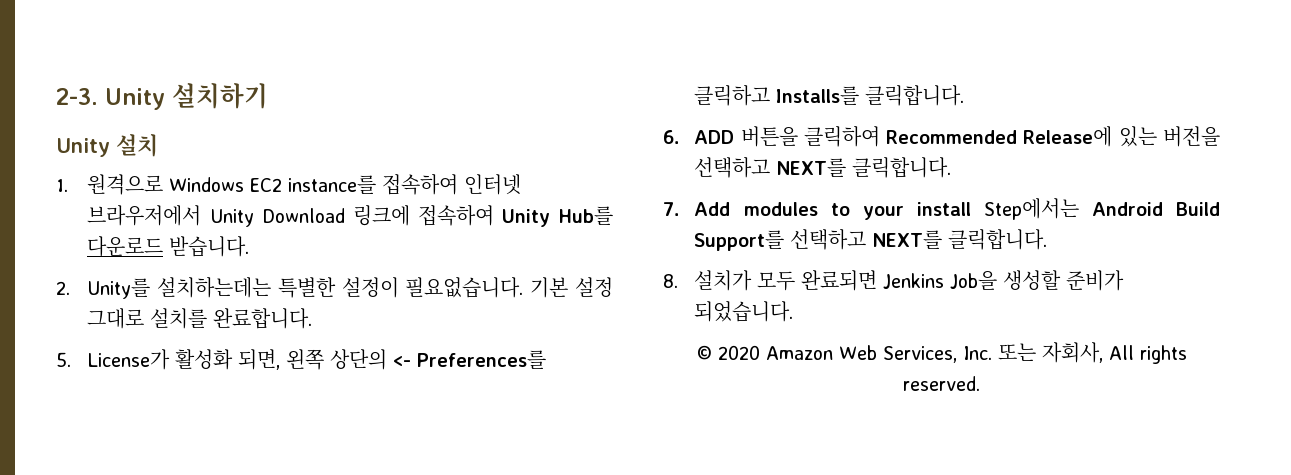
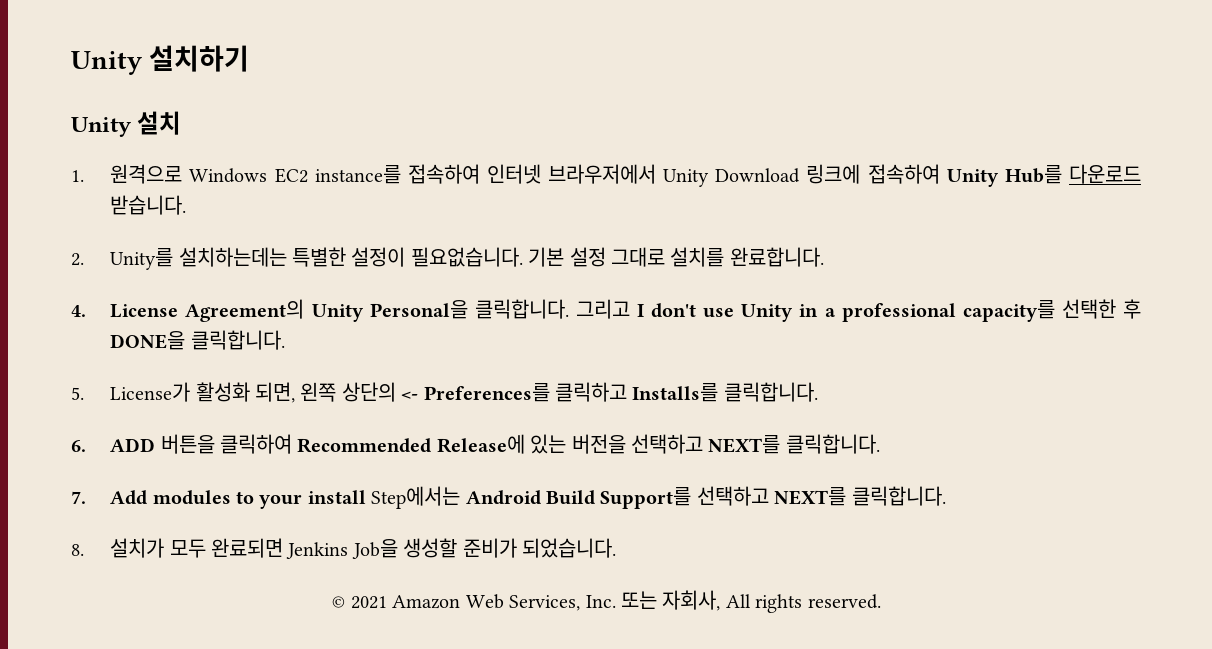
- 2-3.
+ 4. License Agreement의 Unity Personal을 클릭합니다. 그리고 I don't use Unity in a professional capacity를 선택한 후 DONE을 클릭합니다.
- © 2020 Amazon Web Services, Inc. 또는 자회사, All rights reserved.
+ © 2021 Amazon Web Services, Inc. 또는 자회사, All rights reserved.

